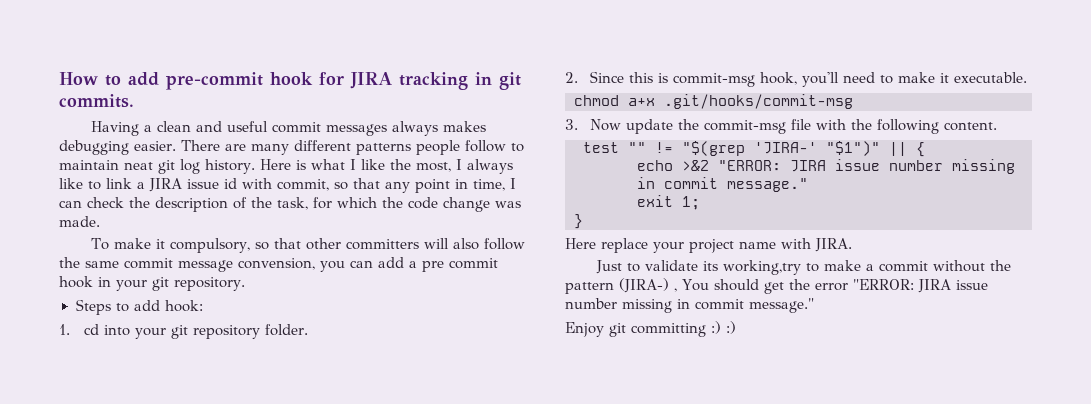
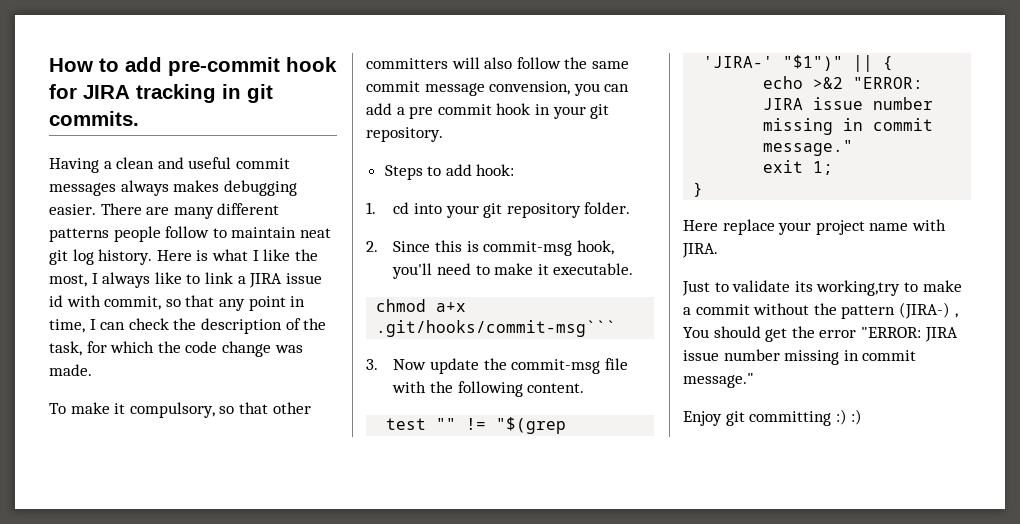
- chmod a+x .git/hooks/commit-msg
+ chmod a+x .git/hooks/commit-msg```

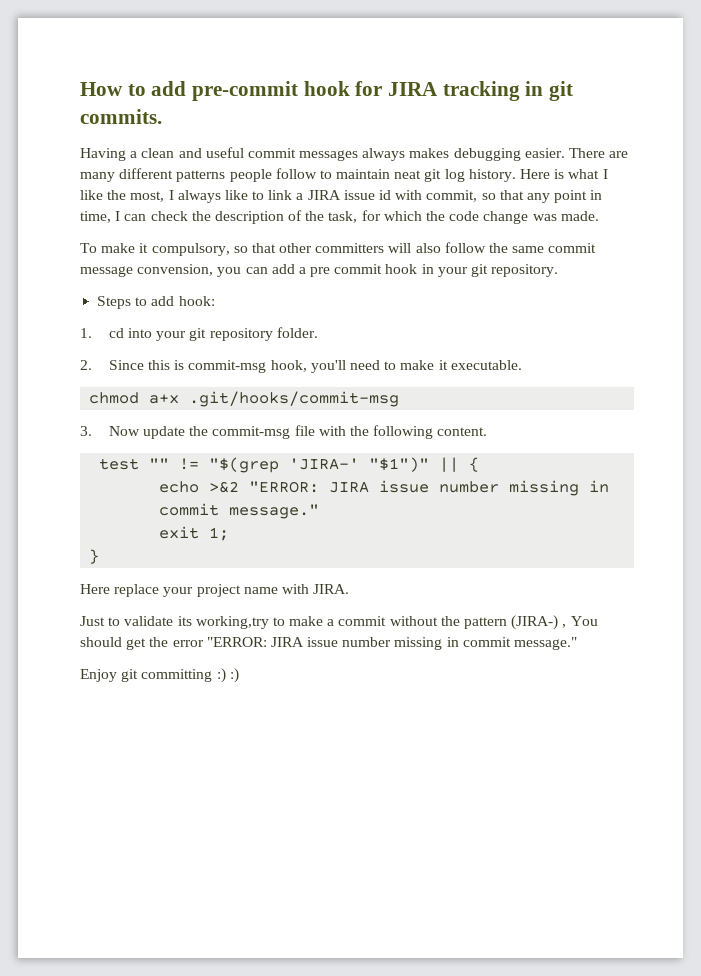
- chmod a+x .git/hooks/commit-msg```
+ chmod a+x .git/hooks/commit-msg

